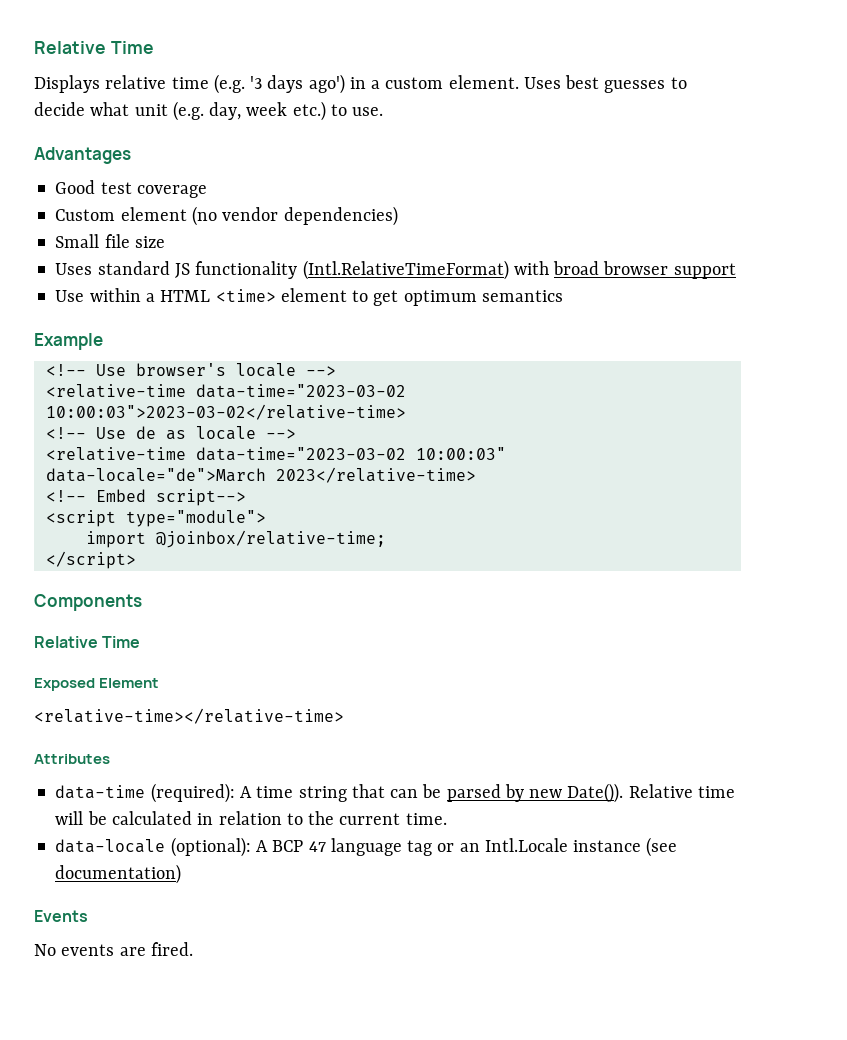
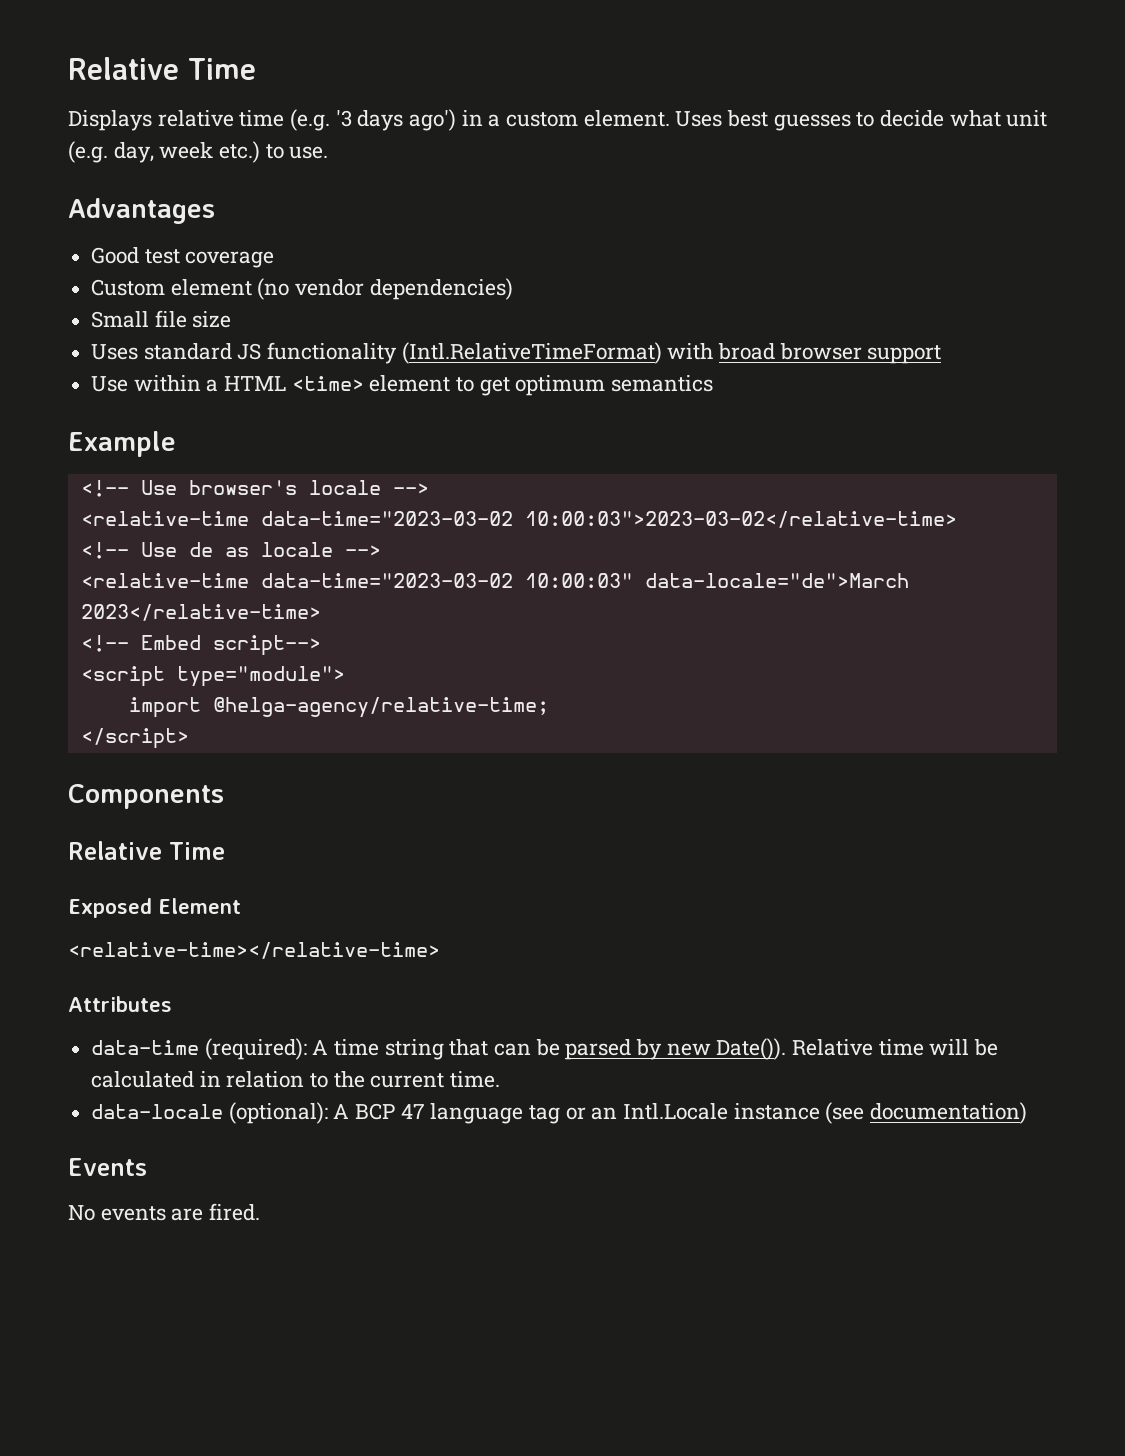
- import @joinbox/relative-time;
+ import @helga-agency/relative-time;

